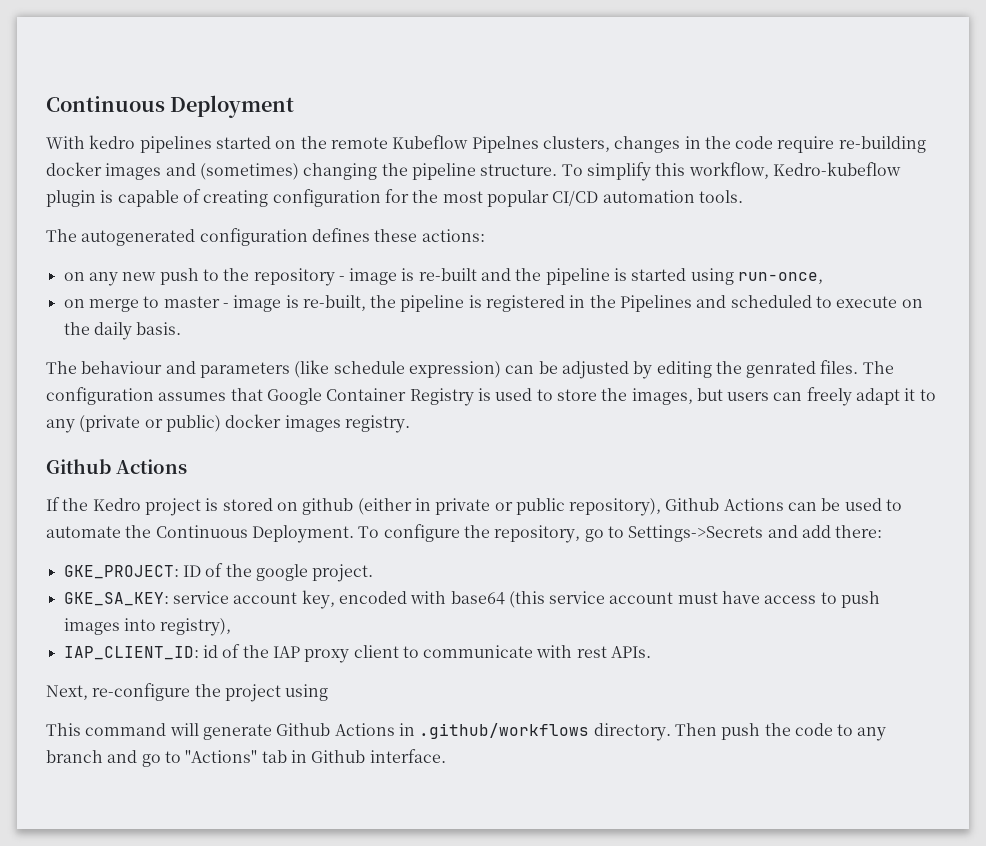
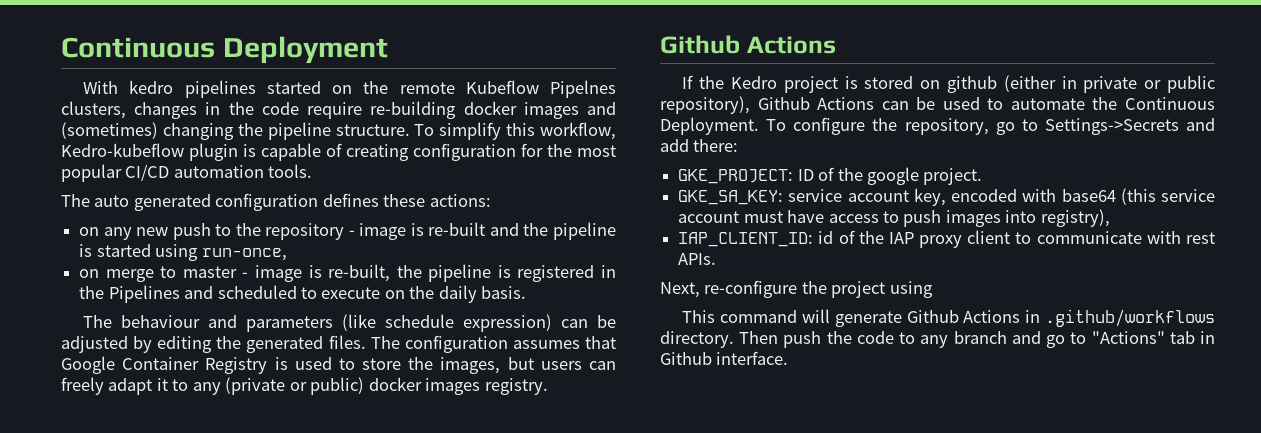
- The autogenerated configuration defines these actions:
+ The auto generated configuration defines these actions:
- The behaviour and parameters (like schedule expression) can be adjusted by editing the genrated files.
+ The behaviour and parameters (like schedule expression) can be adjusted by editing the generated files.

